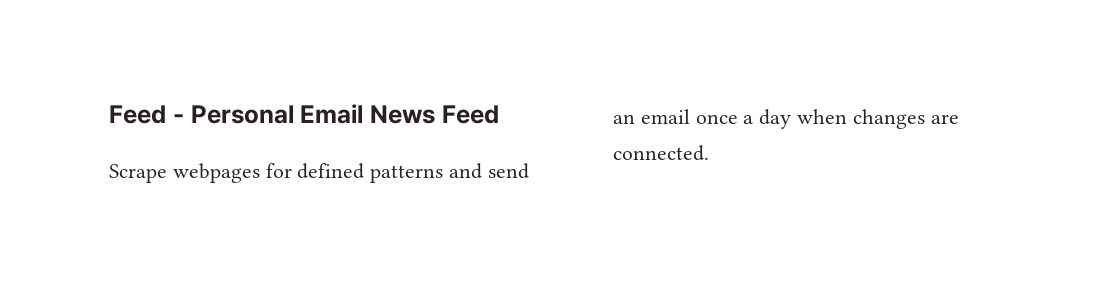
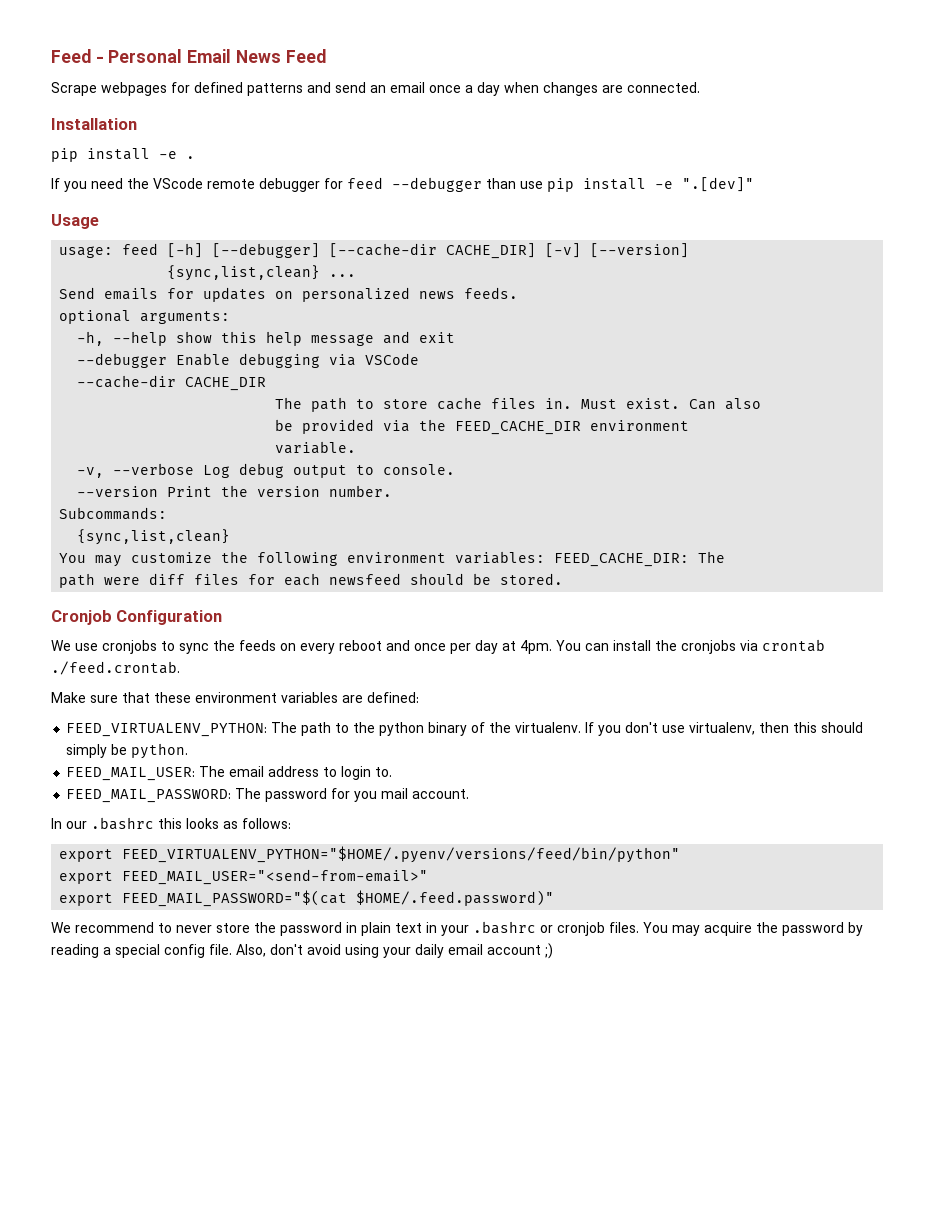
+ Installation
+ pip install -e .
+ If you need the VScode remote debugger for feed --debugger than use pip install -e ".[dev]"
+ Usage
+ usage: feed [-h] [--debugger] [--cache-dir CACHE_DIR] [-v] [--version]
+ {sync,list,clean} ...
+ Send emails for updates on personalized news feeds.
+ optional arguments:
+ -h, --help show this help message and exit
+ --debugger Enable debugging via VSCode
+ --cache-dir CACHE_DIR
+ The path to store cache files in. Must exist. Can also
+ be provided via the FEED_CACHE_DIR environment
+ variable.
+ -v, --verbose Log debug output to console.
+ --version Print the version number.
+ Subcommands:
+ {sync,list,clean}
+ You may customize the following environment variables: FEED_CACHE_DIR: The
+ path were diff files for each newsfeed should be stored.
+ Cronjob Configuration
+ We use cronjobs to sync the feeds on every reboot and once per day at 4pm. You can install the cronjobs via crontab ./feed.crontab.
+ Make sure that these environment variables are defined:
+ FEED_VIRTUALENV_PYTHON: The path to the python binary of the virtualenv. If you don't use virtualenv, then this should simply be python.
+ FEED_MAIL_USER: The email address to login to.
+ FEED_MAIL_PASSWORD: The password for you mail account.
+ In our .bashrc this looks as follows:
+ export FEED_VIRTUALENV_PYTHON="$HOME/.pyenv/versions/feed/bin/python"
+ export FEED_MAIL_USER="<send-from-email>"
+ export FEED_MAIL_PASSWORD="$(cat $HOME/.feed.password)"
+ We recommend to never store the password in plain text in your .bashrc or cronjob files. You may acquire the password by reading a special config file. Also, don't avoid using your daily email account ;)

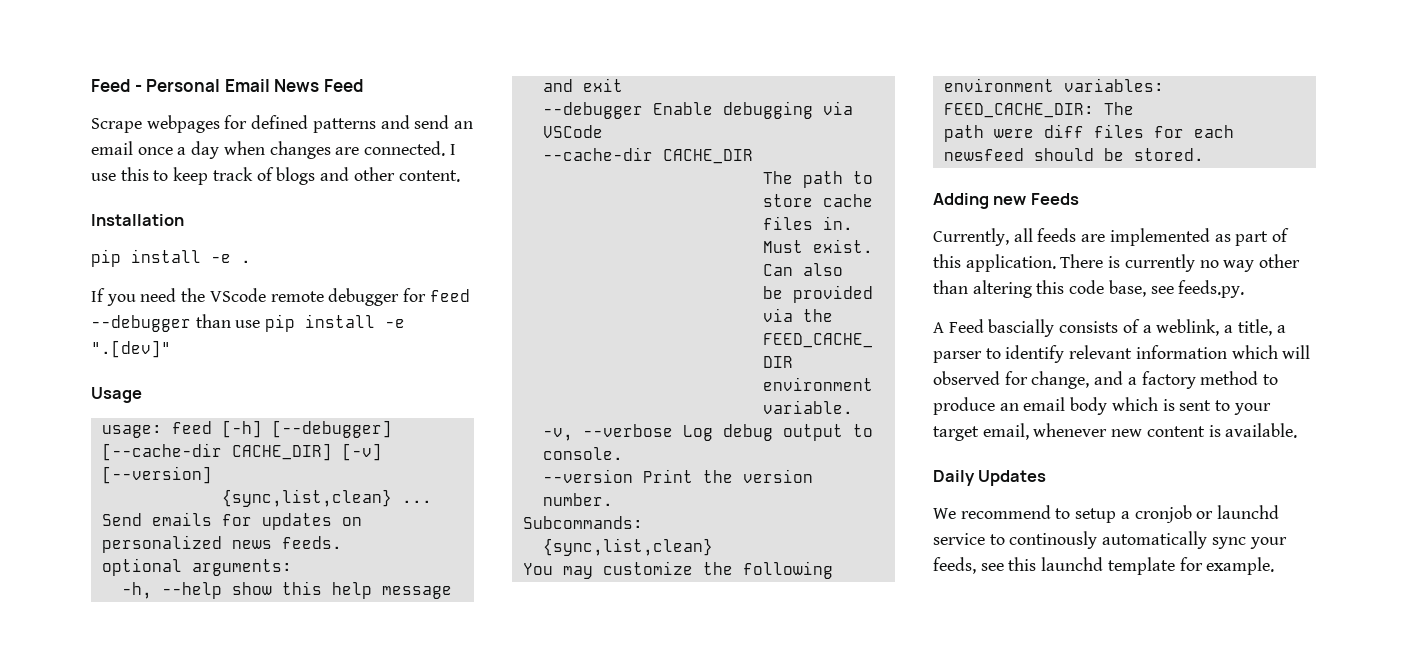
+ I use this to keep track of blogs and other content.
- Cronjob Configuration
- We use cronjobs to sync the feeds on every reboot and once per day at 4pm. You can install the cronjobs via crontab ./feed.crontab.
- Make sure that these environment variables are defined:
- FEED_VIRTUALENV_PYTHON: The path to the python binary of the virtualenv. If you don't use virtualenv, then this should simply be python.
- FEED_MAIL_USER: The email address to login to.
- FEED_MAIL_PASSWORD: The password for you mail account.
- In our .bashrc this looks as follows:
- export FEED_VIRTUALENV_PYTHON="$HOME/.pyenv/versions/feed/bin/python"
- export FEED_MAIL_USER="<send-from-email>"
- export FEED_MAIL_PASSWORD="$(cat $HOME/.feed.password)"
- We recommend to never store the password in plain text in your .bashrc or cronjob files. You may acquire the password by reading a special config file. Also, don't avoid using your daily email account ;)
+ Adding new Feeds
+ Currently, all feeds are implemented as part of this application. There is currently no way other than altering this code base, see feeds.py.
+ A Feed bascially consists of a weblink, a title, a parser to identify relevant information which will observed for change, and a factory method to produce an email body which is sent to your target email, whenever new content is available.
+ Daily Updates
+ We recommend to setup a cronjob or launchd service to continously automatically sync your feeds, see this launchd template for example.

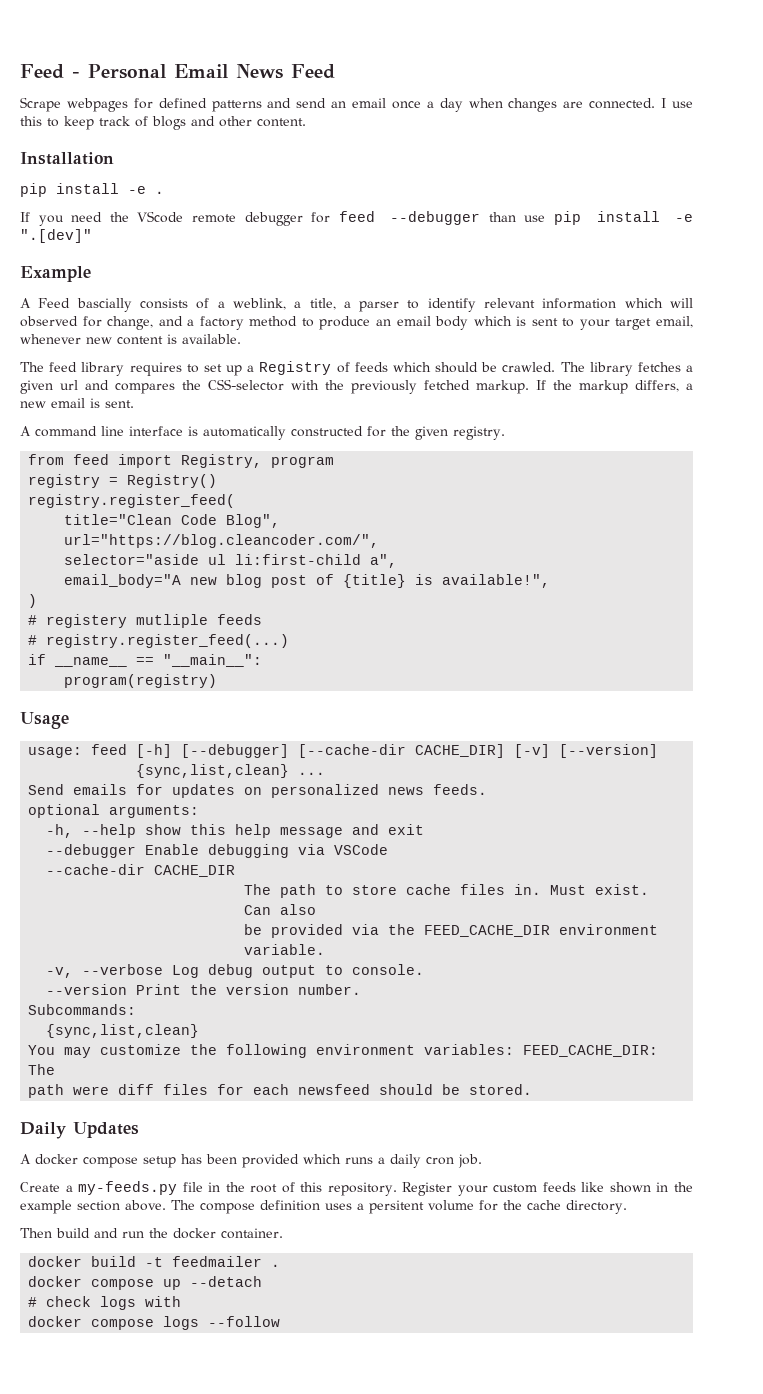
+ Example
+ A Feed bascially consists of a weblink, a title, a parser to identify relevant information which will observed for change, and a factory method to produce an email body which is sent to your target email, whenever new content is available.
+ The feed library requires to set up a Registry of feeds which should be crawled. The library fetches a given url and compares the CSS-selector with the previously fetched markup. If the markup differs, a new email is sent.
+ A command line interface is automatically constructed for the given registry.
+ from feed import Registry, program
+ registry = Registry()
+ registry.register_feed(
+ title="Clean Code Blog",
+ url="https://blog.cleancoder.com/",
+ selector="aside ul li:first-child a",
+ email_body="A new blog post of {title} is available!",
+ )
+ # registery mutliple feeds
+ # registry.register_feed(...)
+ if __name__ == "__main__":
+ program(registry)
- Adding new Feeds
- Currently, all feeds are implemented as part of this application. There is currently no way other than altering this code base, see feeds.py.
- A Feed bascially consists of a weblink, a title, a parser to identify relevant information which will observed for change, and a factory method to produce an email body which is sent to your target email, whenever new content is available.
  Daily Updates
- We recommend to setup a cronjob or launchd service to continously automatically sync your feeds, see this launchd template for example.
+ A docker compose setup has been provided which runs a daily cron job.
+ Create a my-feeds.py file in the root of this repository. Register your custom feeds like shown in the example section above. The compose definition uses a persitent volume for the cache directory.
+ Then build and run the docker container.
+ docker build -t feedmailer .
+ docker compose up --detach
+ # check logs with
+ docker compose logs --follow

